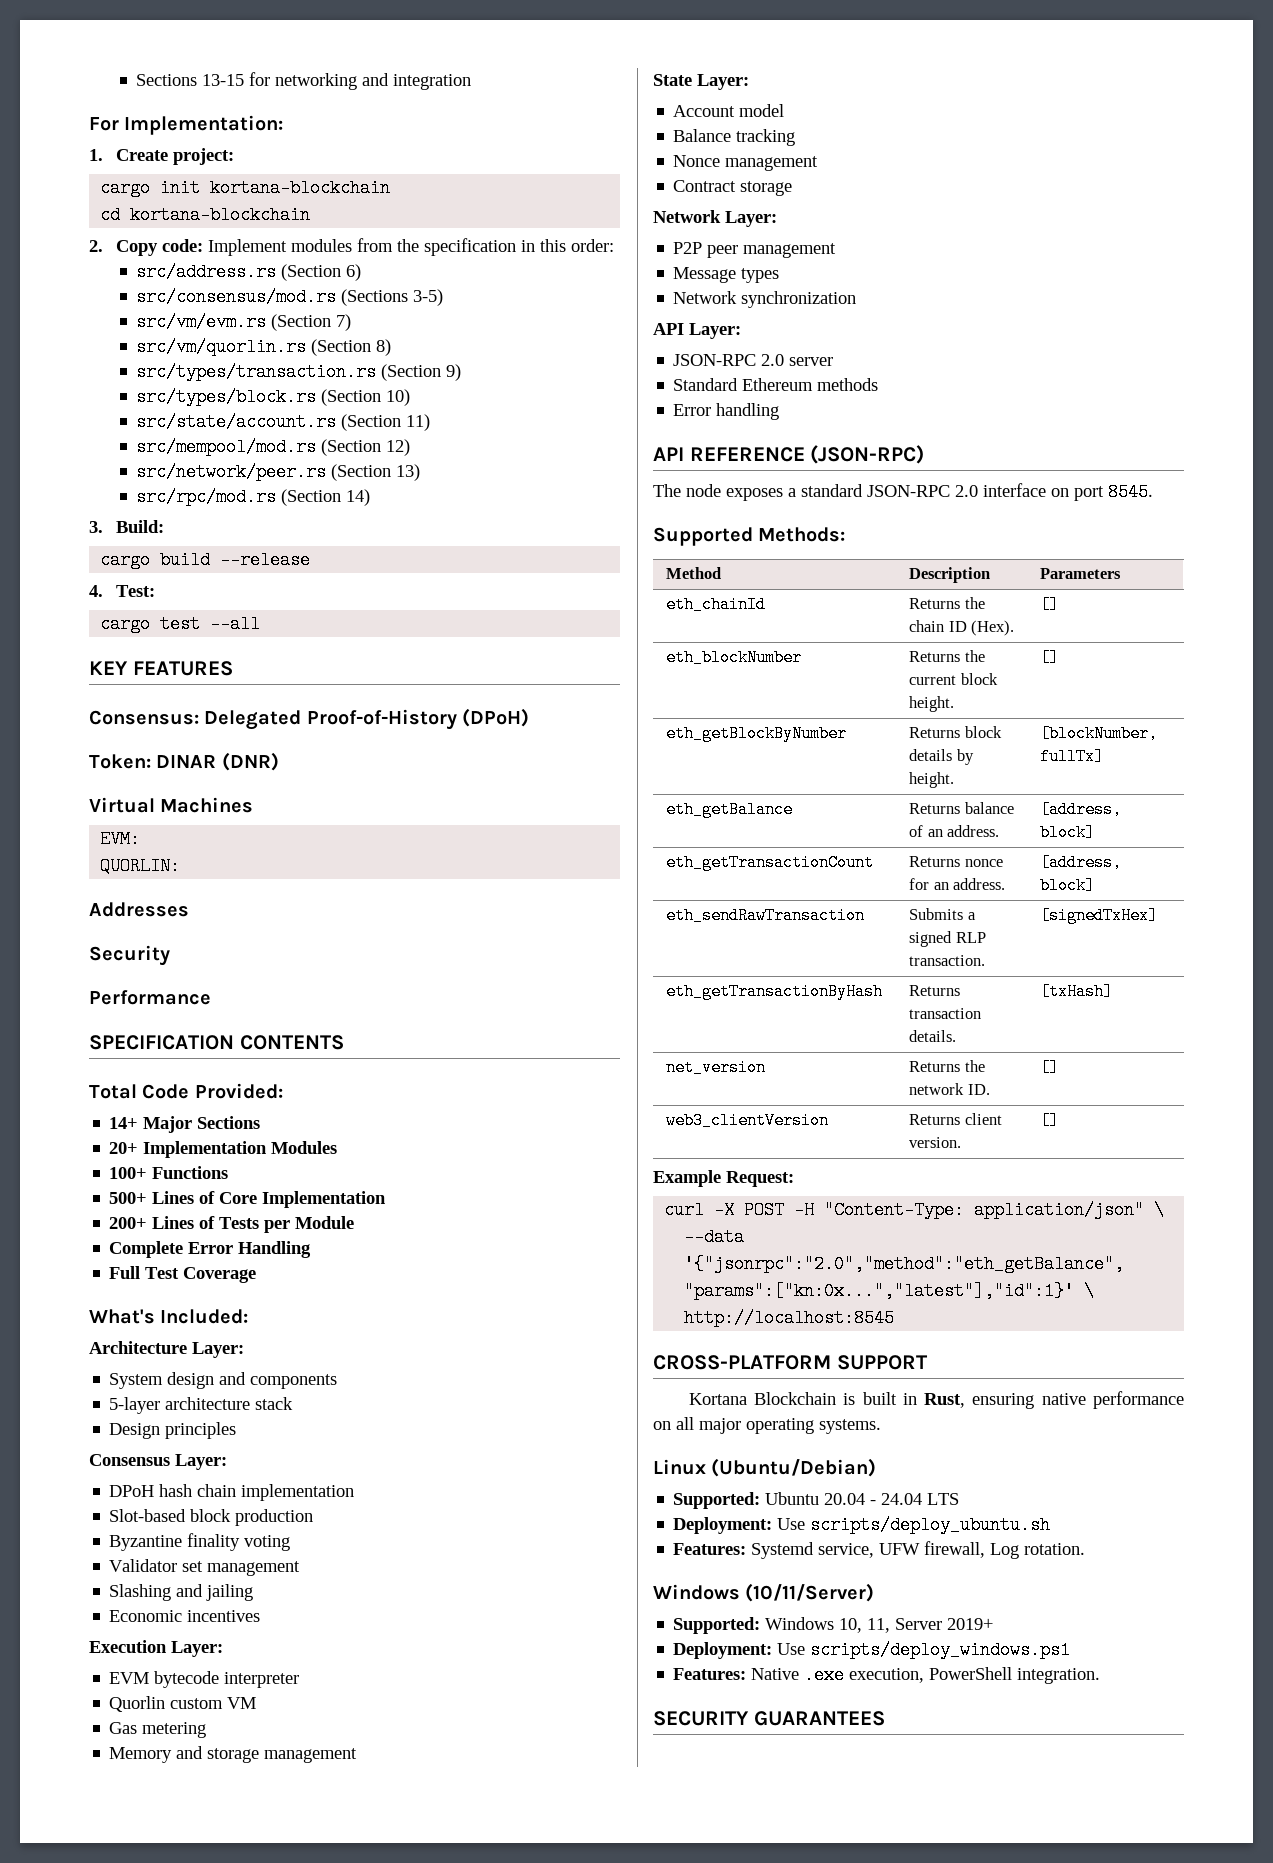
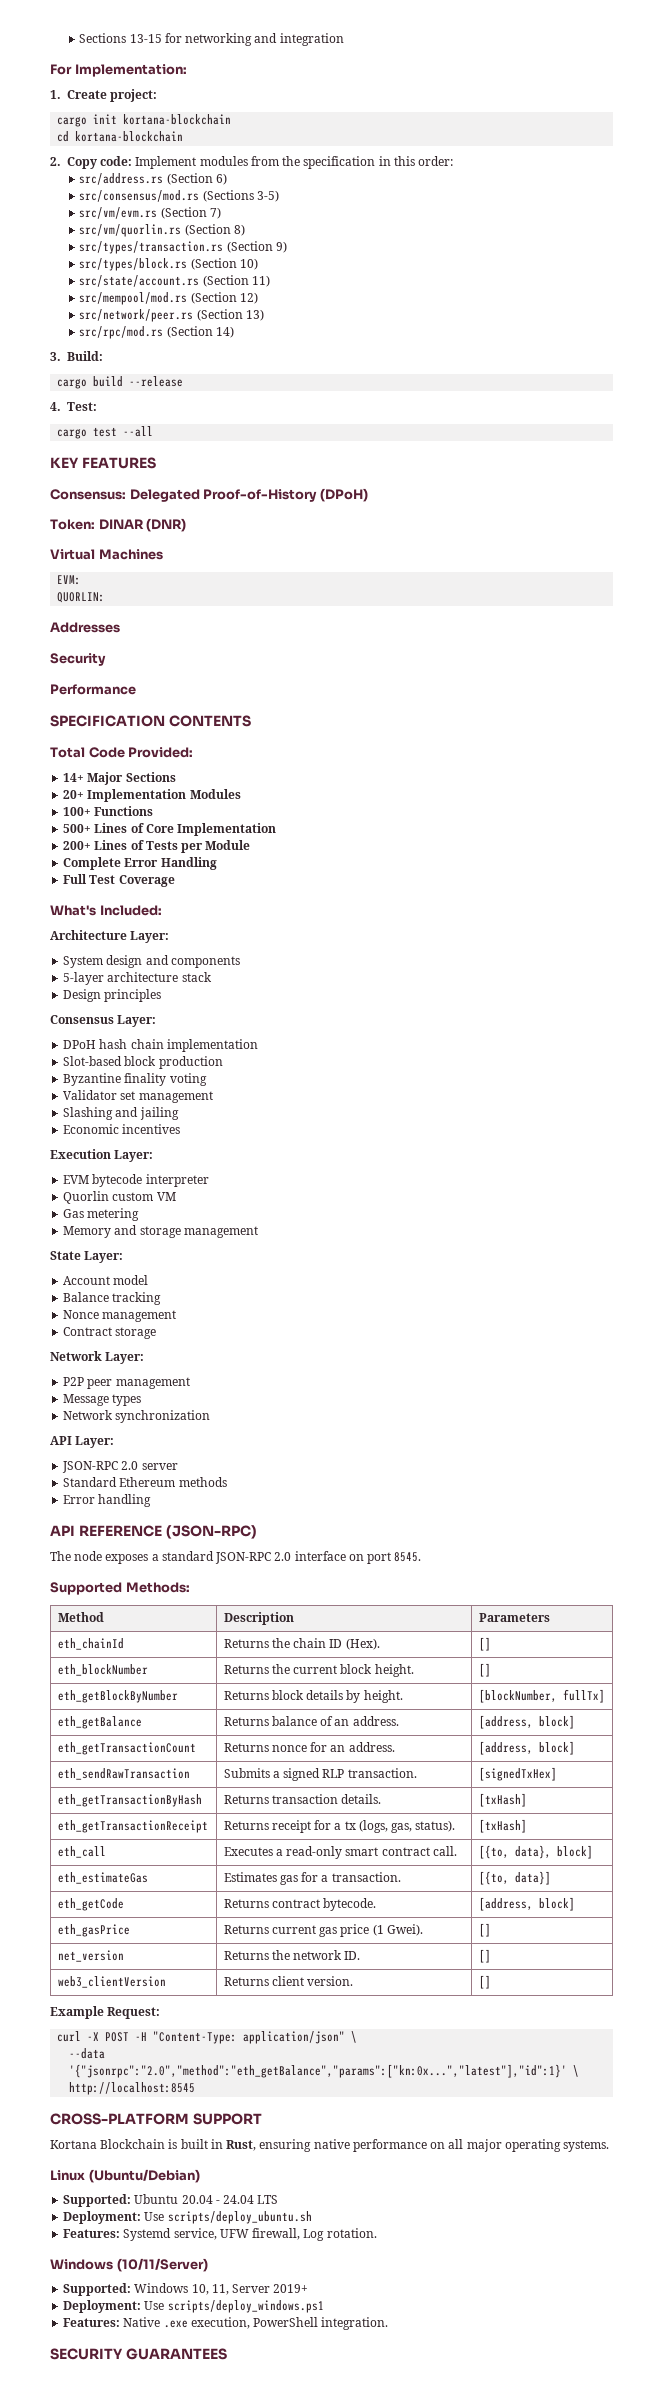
+ eth_getTransactionReceipt | Returns receipt for a tx (logs, gas, status). | [txHash]
+ eth_call | Executes a read-only smart contract call. | [{to, data}, block]
+ eth_estimateGas | Estimates gas for a transaction. | [{to, data}]
+ eth_getCode | Returns contract bytecode. | [address, block]
+ eth_gasPrice | Returns current gas price (1 Gwei). | []

